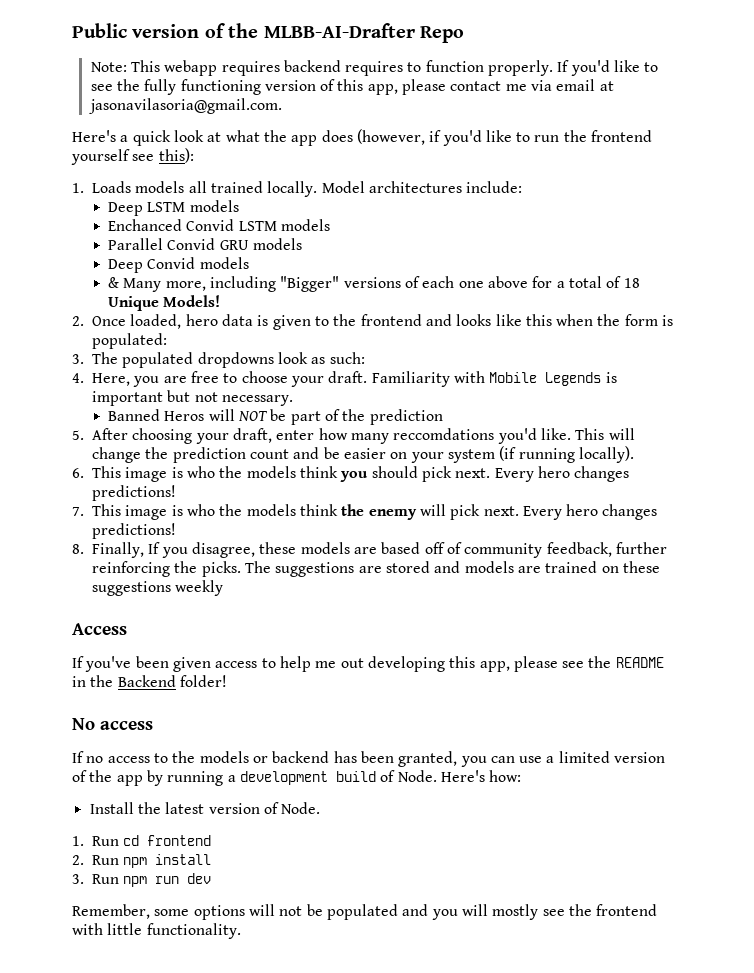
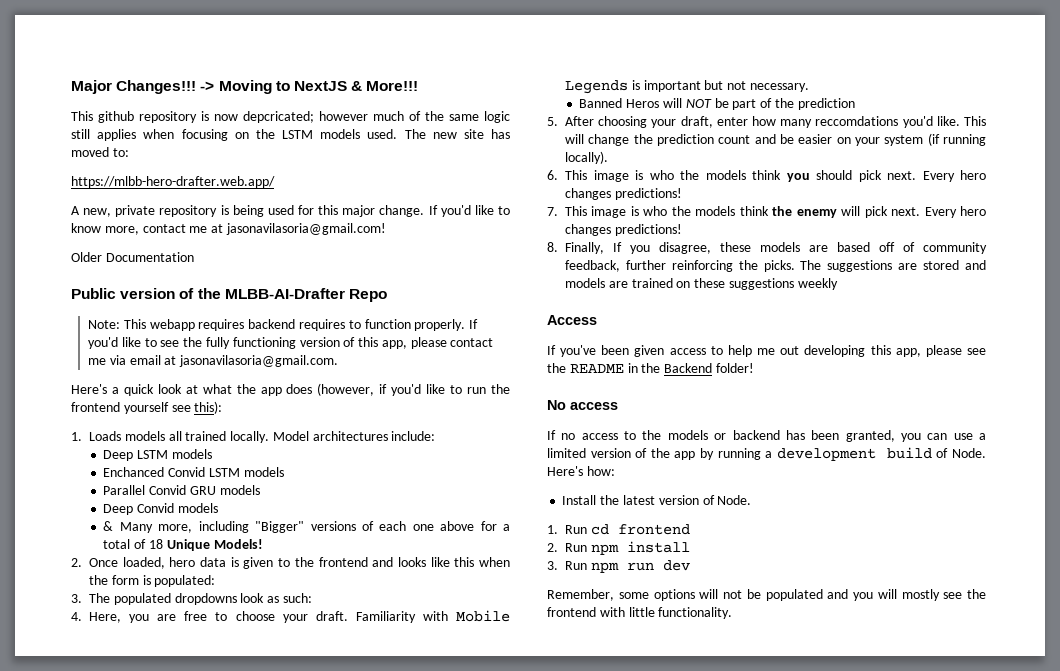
+ Major Changes!!! -> Moving to NextJS & More!!!
+ This github repository is now depcricated; however much of the same logic still applies when focusing on the LSTM models used. The new site has moved to:
+ https://mlbb-hero-drafter.web.app/
+ A new, private repository is being used for this major change. If you'd like to know more, contact me at jasonavilasoria@gmail.com!
+ Older Documentation

